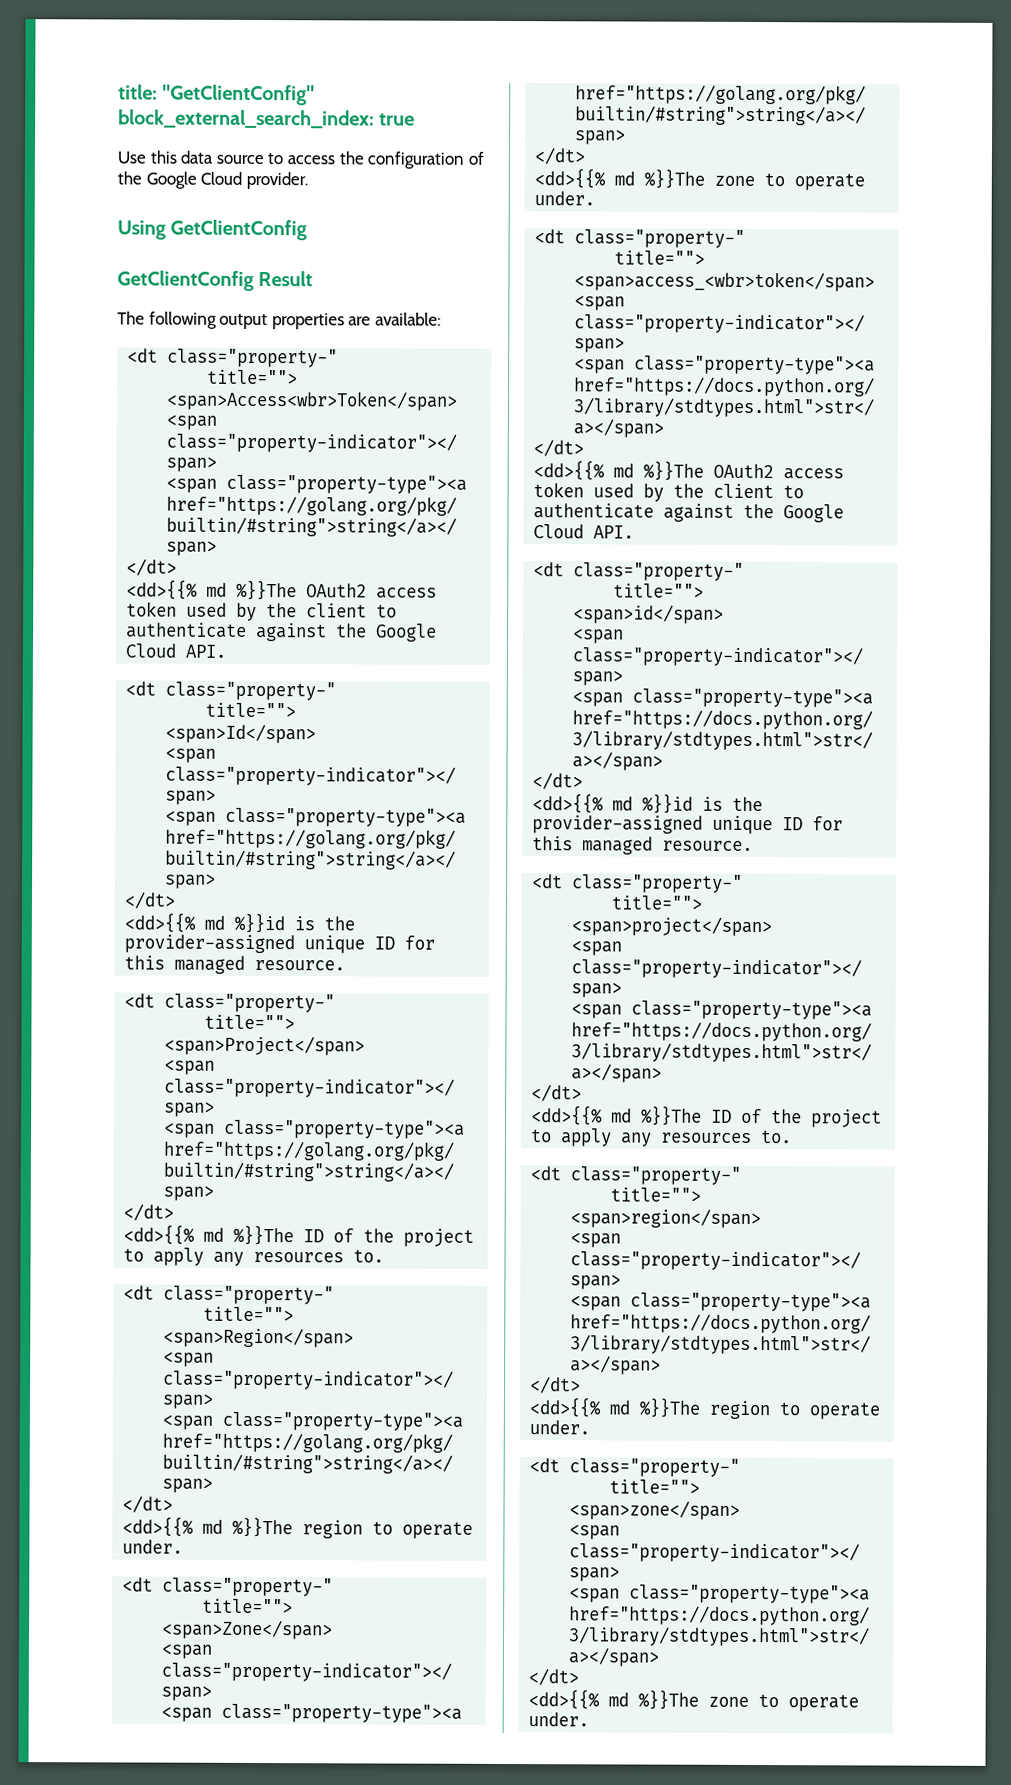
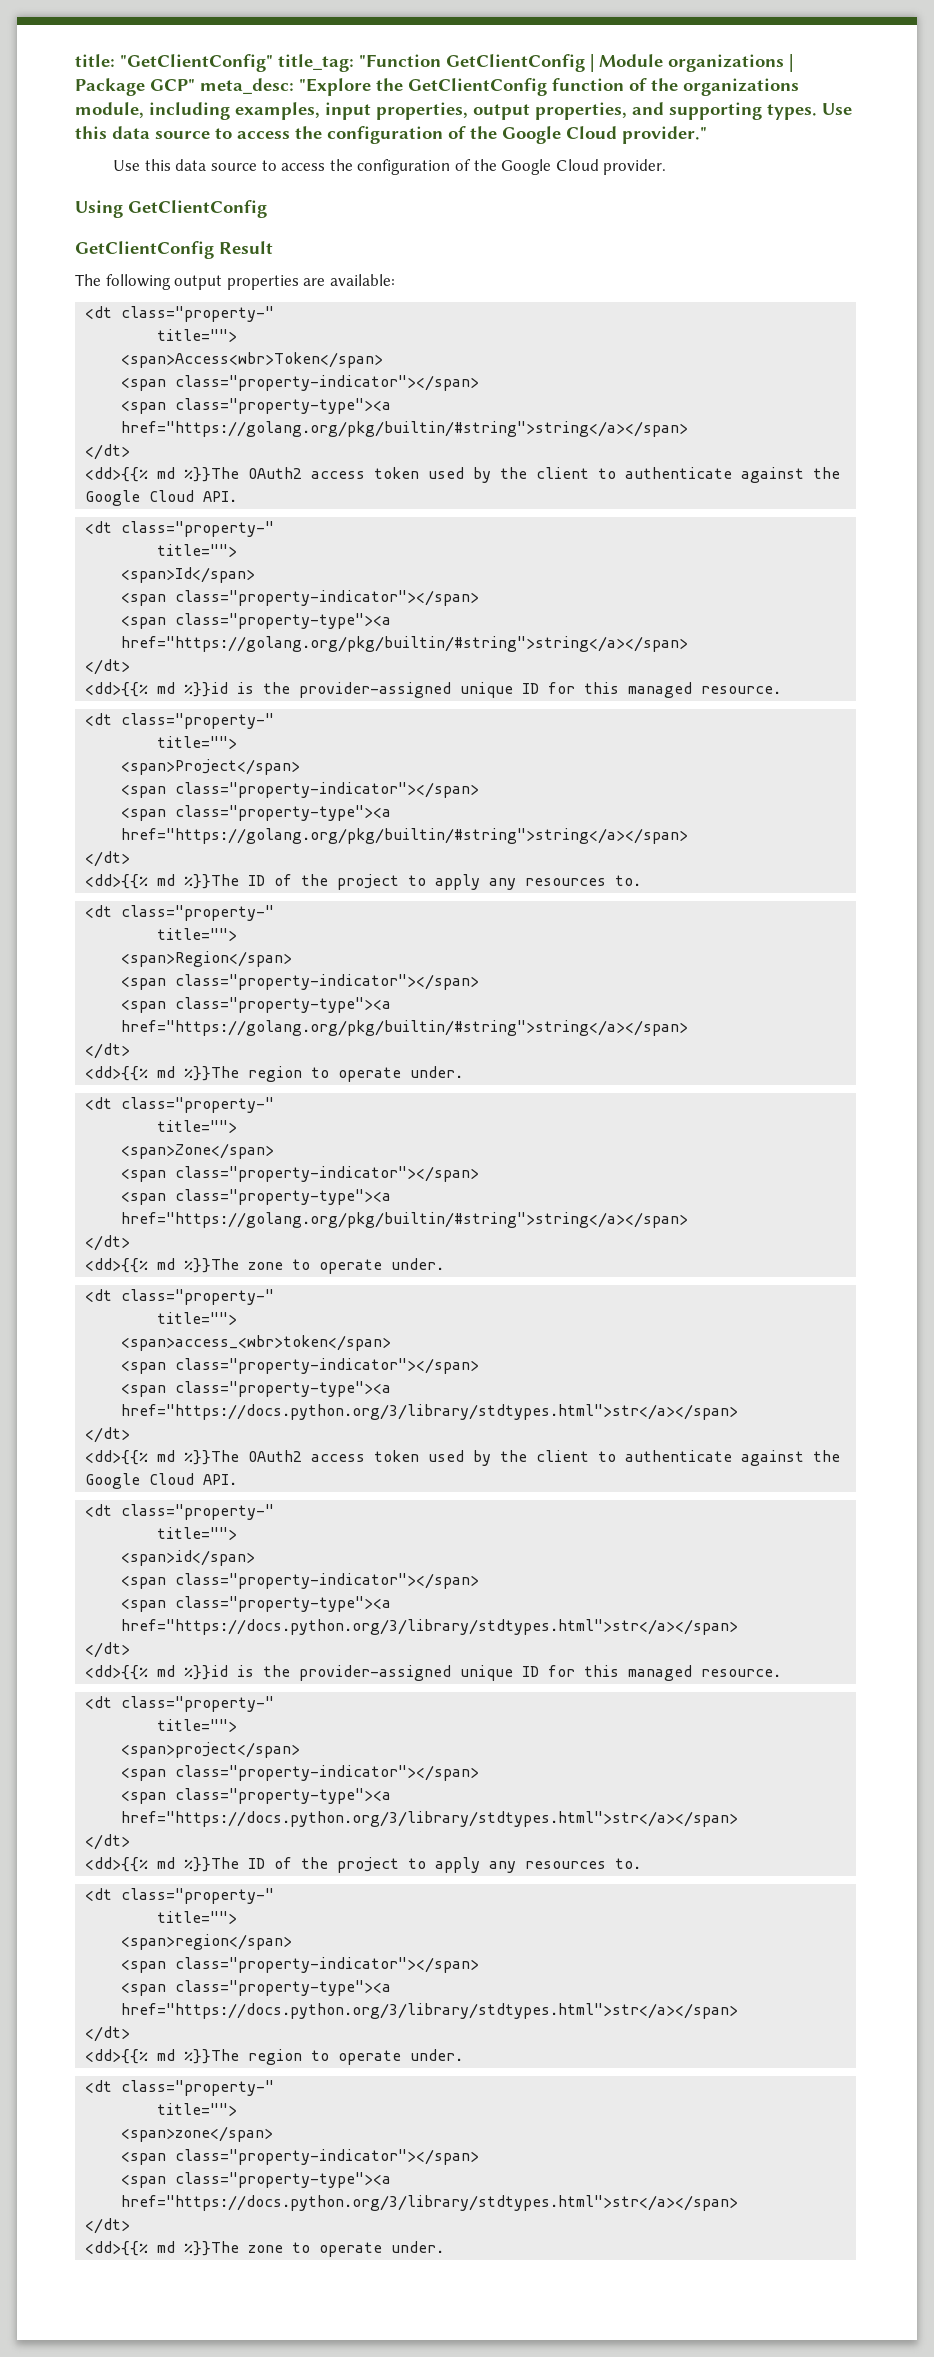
- title: "GetClientConfig" block_external_search_index: true
+ title: "GetClientConfig" title_tag: "Function GetClientConfig | Module organizations | Package GCP" meta_desc: "Explore the GetClientConfig function of the organizations module, including examples, input properties, output properties, and supporting types. Use this data source to access the configuration of the Google Cloud provider."

